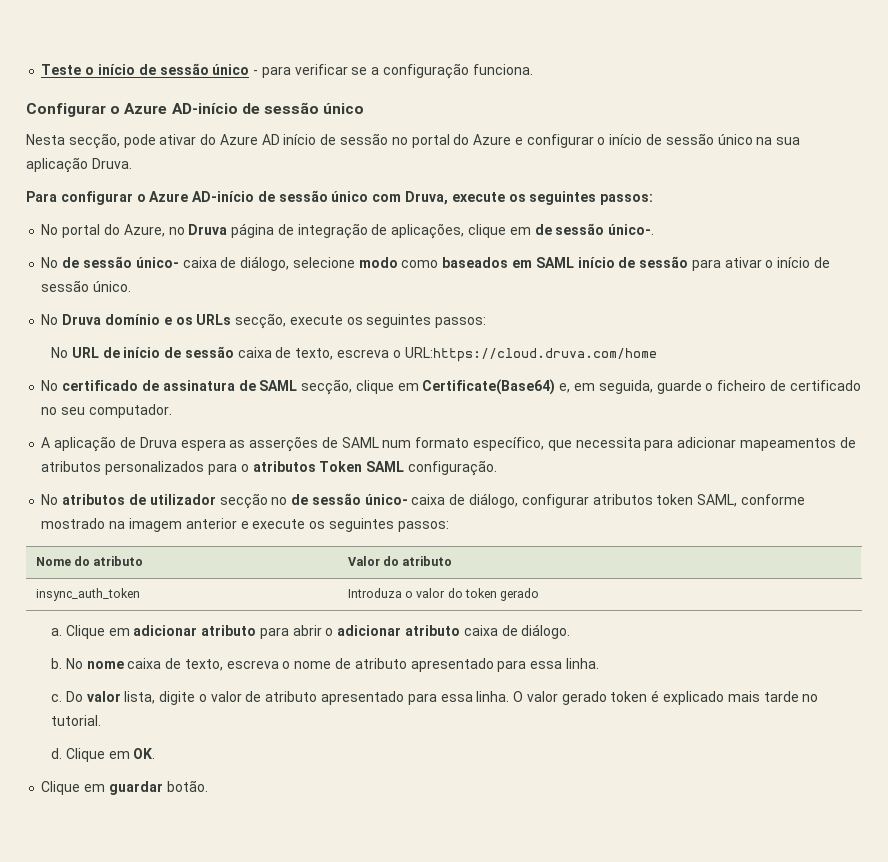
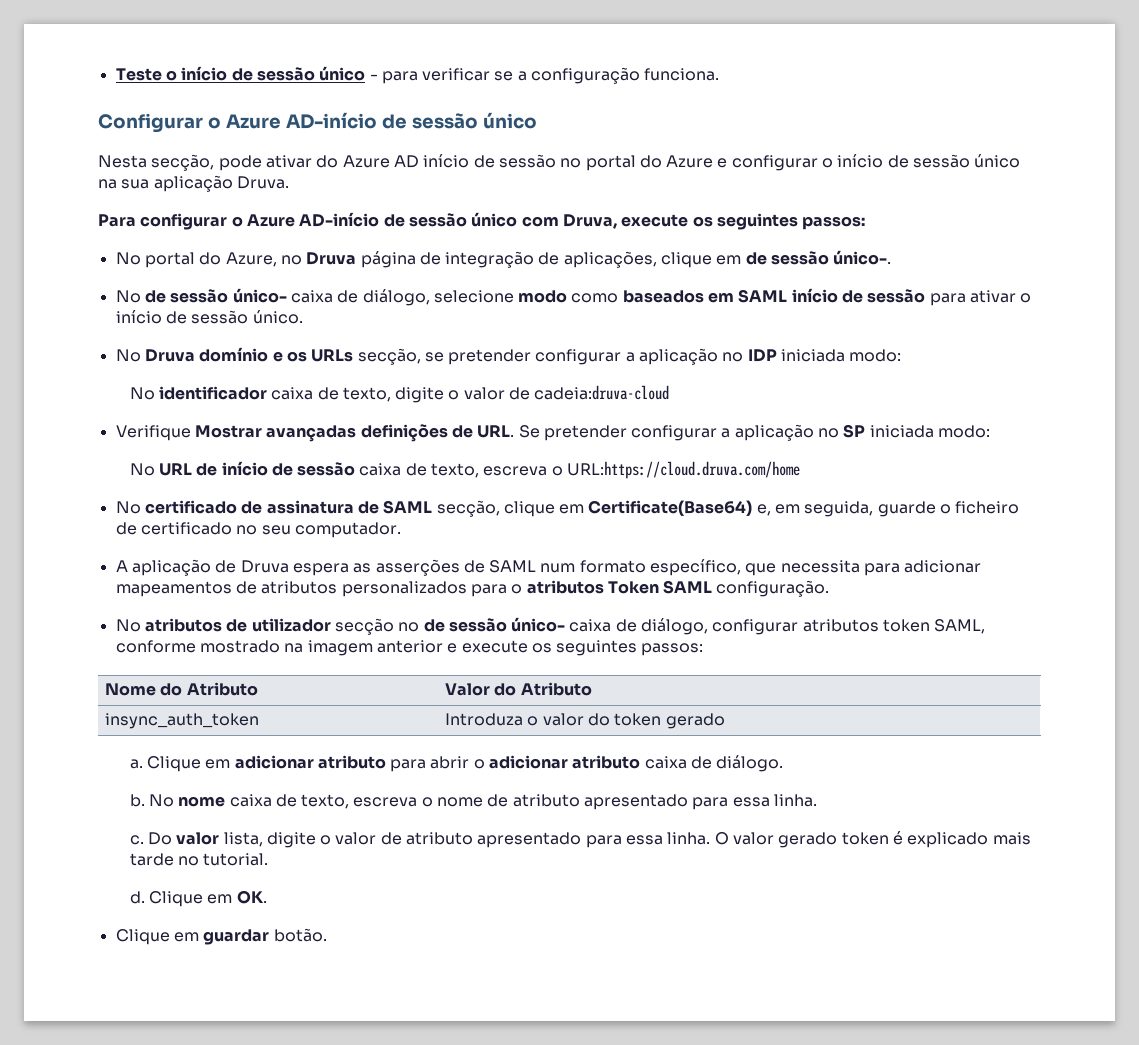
- No Druva domínio e os URLs secção, execute os seguintes passos:
+ No Druva domínio e os URLs secção, se pretender configurar a aplicação no IDP iniciada modo:
+ No identificador caixa de texto, digite o valor de cadeia:druva-cloud
+ Verifique Mostrar avançadas definições de URL. Se pretender configurar a aplicação no SP iniciada modo:
- Nome do atributo | Valor do atributo
+ Nome do Atributo | Valor do Atributo

